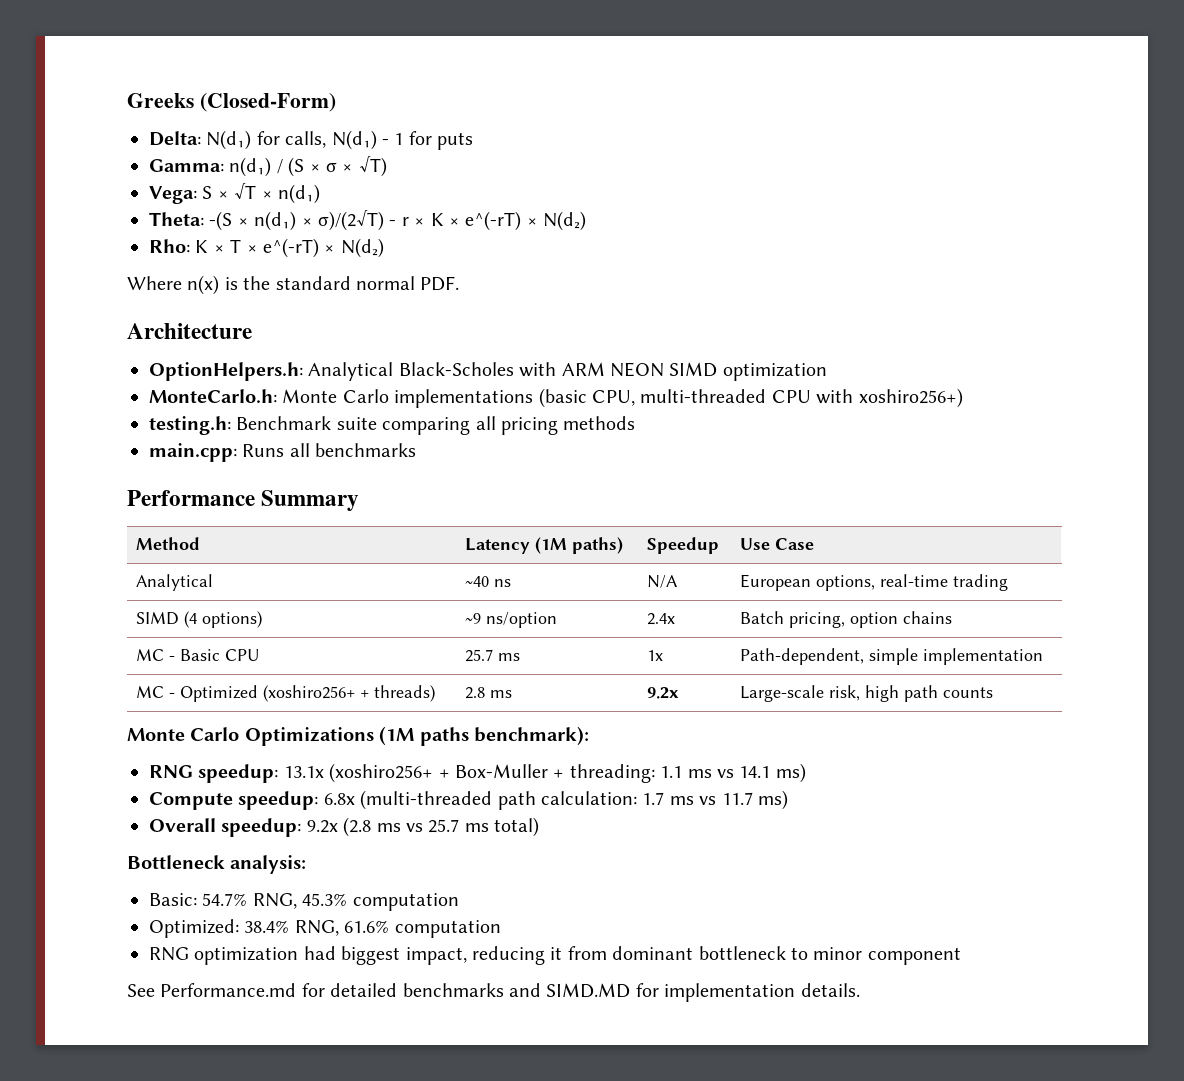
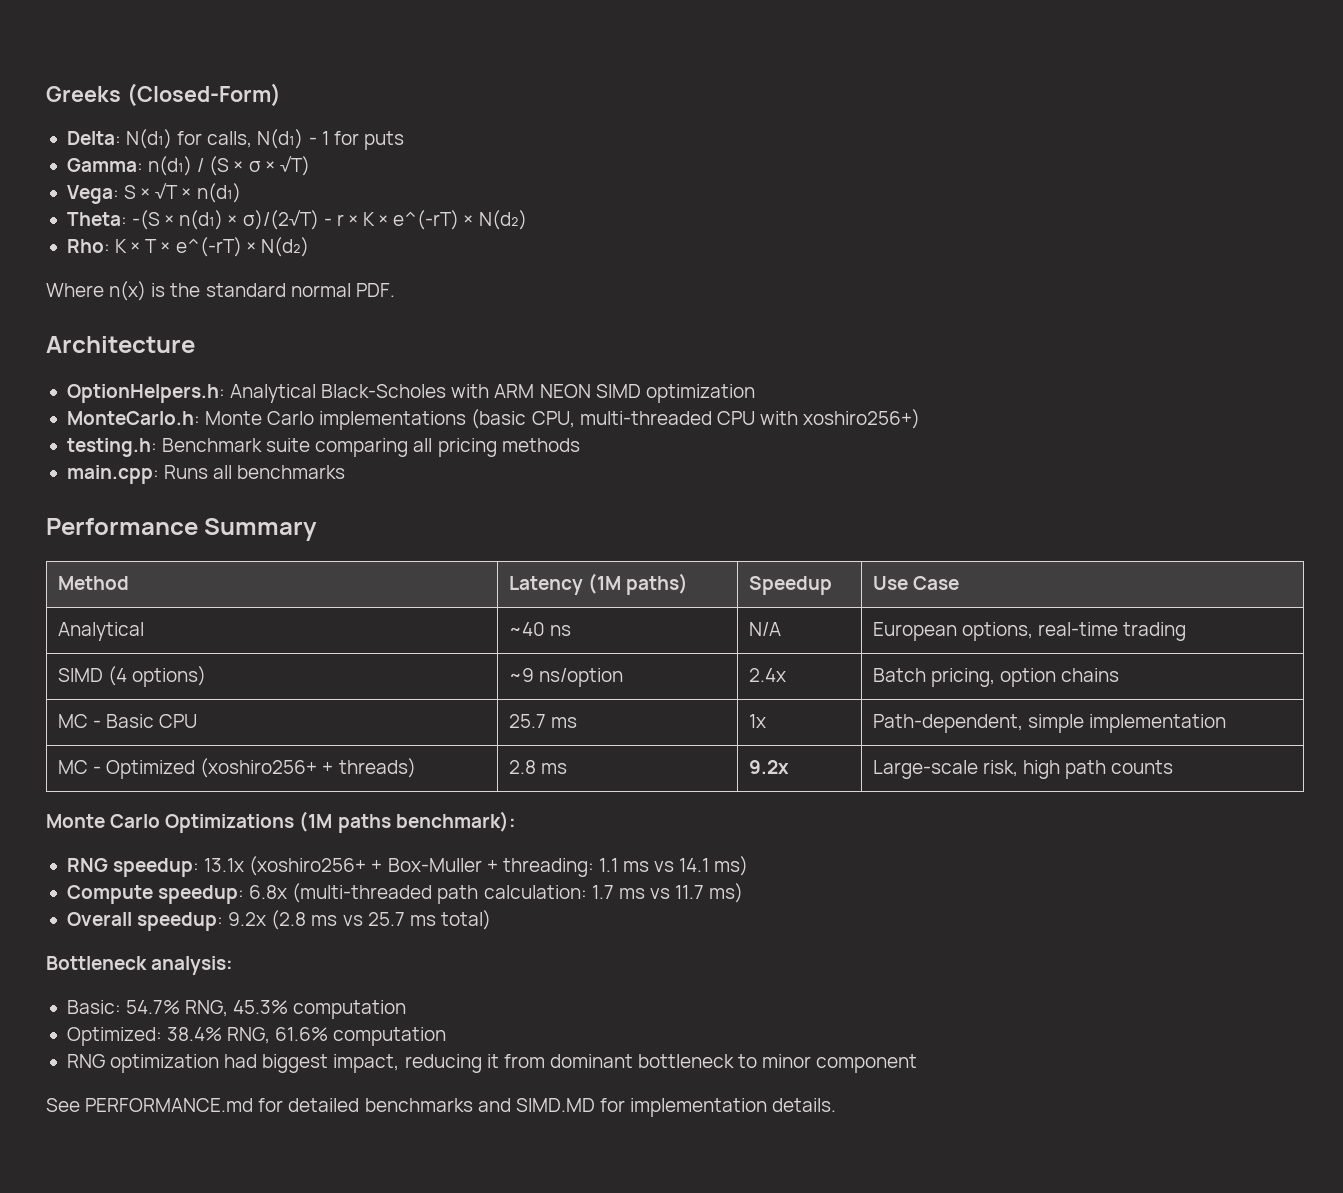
- See Performance.md for detailed benchmarks and SIMD.MD for implementation details.
+ See PERFORMANCE.md for detailed benchmarks and SIMD.MD for implementation details.

